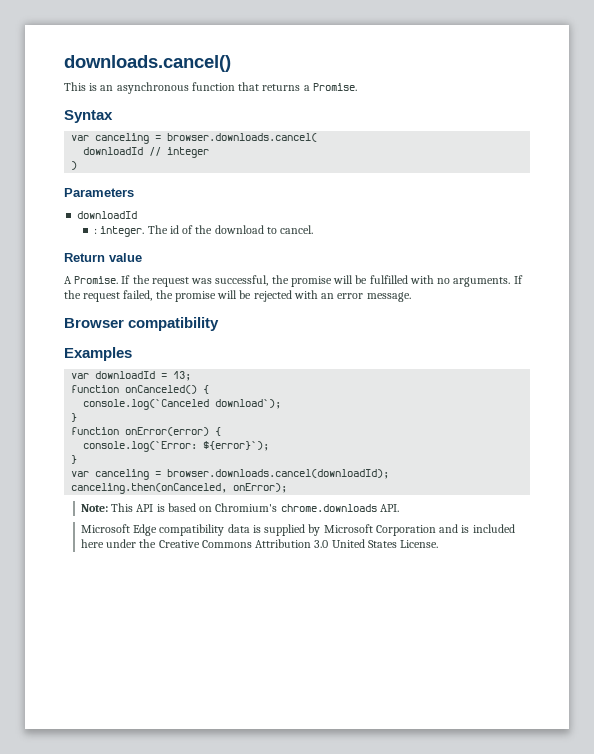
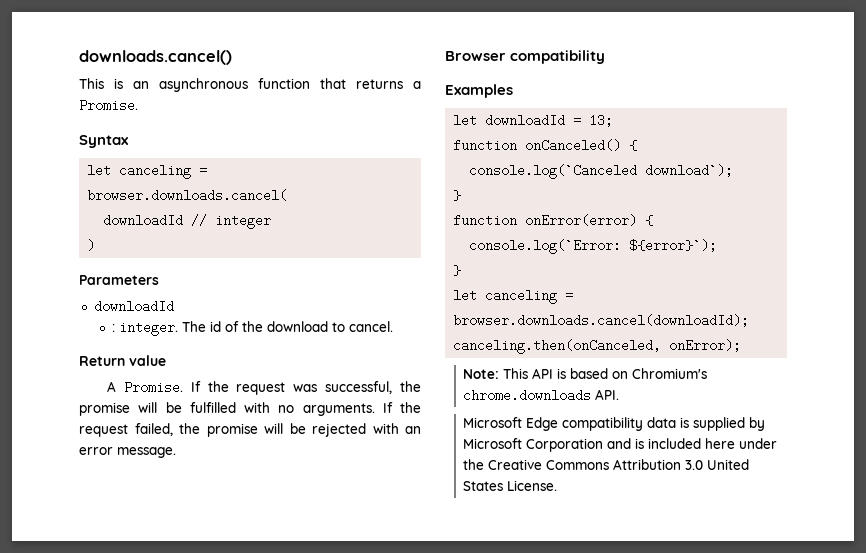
- var canceling = browser.downloads.cancel(
+ let canceling = browser.downloads.cancel(
- var downloadId = 13;
+ let downloadId = 13;
- var canceling = browser.downloads.cancel(downloadId);
+ let canceling = browser.downloads.cancel(downloadId);

